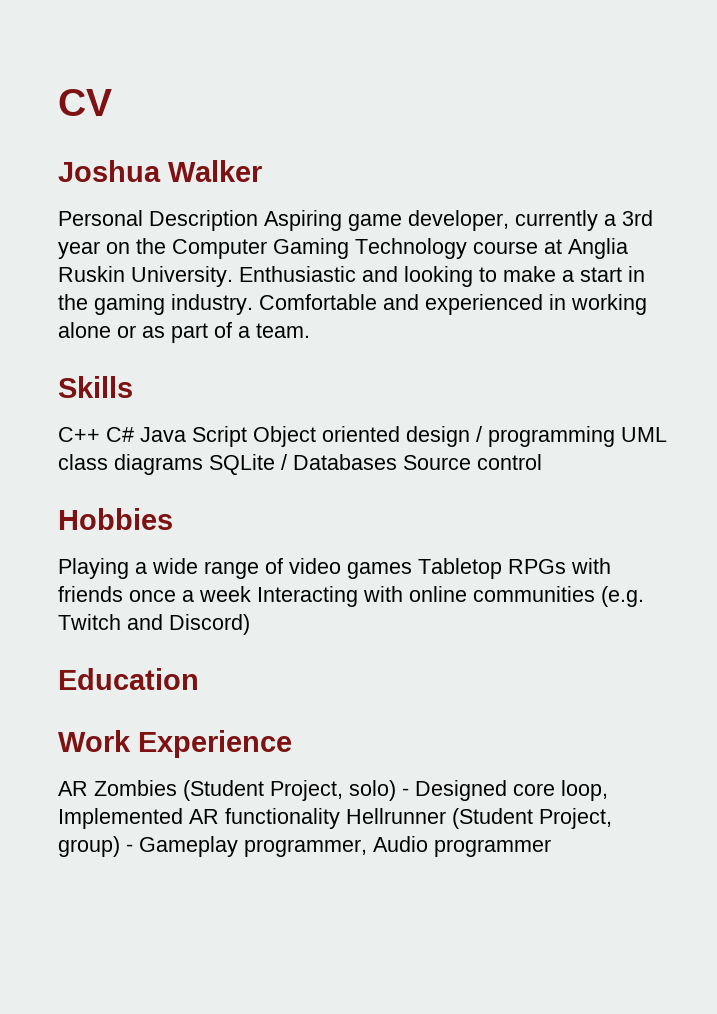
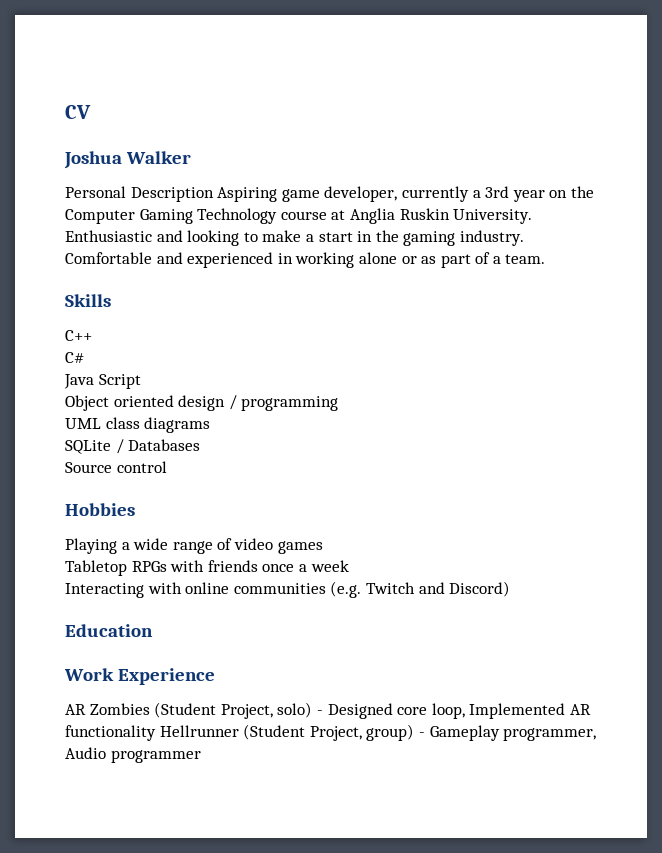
- C++ C# Java Script Object oriented design / programming UML class diagrams SQLite / Databases Source control
+ C++
+ C#
+ Java Script
+ Object oriented design / programming
+ UML class diagrams
+ SQLite / Databases
+ Source control
- Playing a wide range of video games Tabletop RPGs with friends once a week Interacting with online communities (e.g. Twitch and Discord)
+ Playing a wide range of video games
+ Tabletop RPGs with friends once a week
+ Interacting with online communities (e.g. Twitch and Discord)

